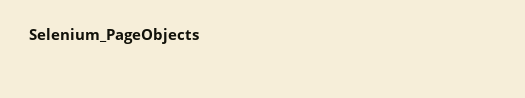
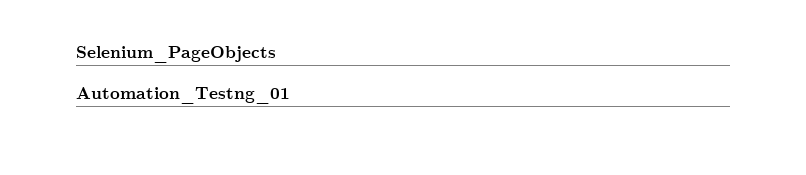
+ Automation_Testng_01

